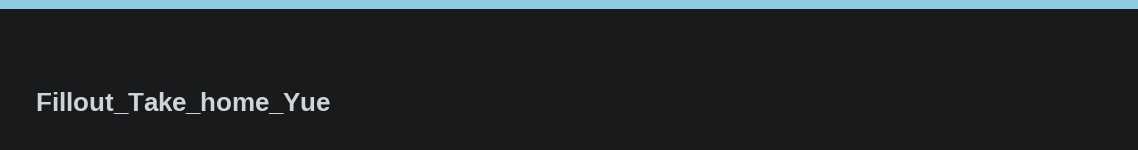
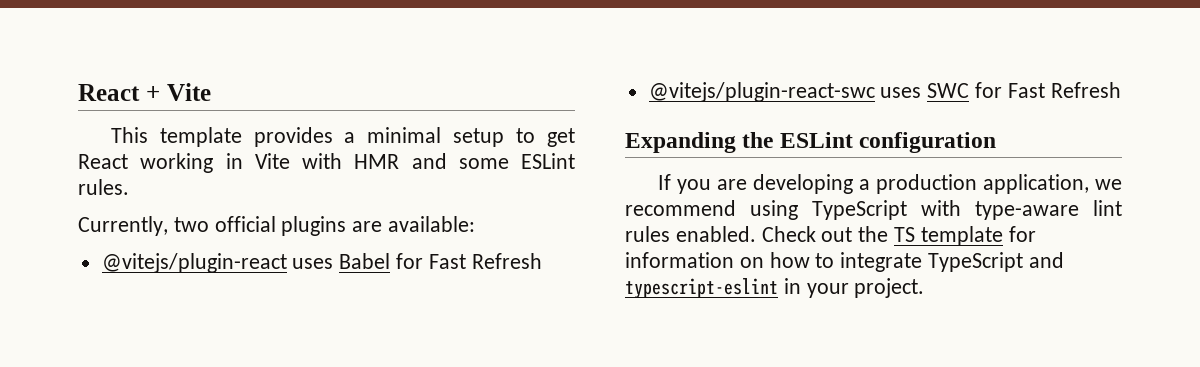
- Fillout_Take_home_Yue
+ React + Vite
+ This template provides a minimal setup to get React working in Vite with HMR and some ESLint rules.
+ Currently, two official plugins are available:
+ @vitejs/plugin-react uses Babel for Fast Refresh
+ @vitejs/plugin-react-swc uses SWC for Fast Refresh
+ Expanding the ESLint configuration
+ If you are developing a production application, we recommend using TypeScript with type-aware lint rules enabled. Check out the TS template for information on how to integrate TypeScript and typescript-eslint in your project.

